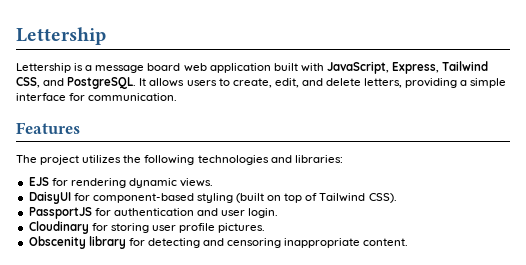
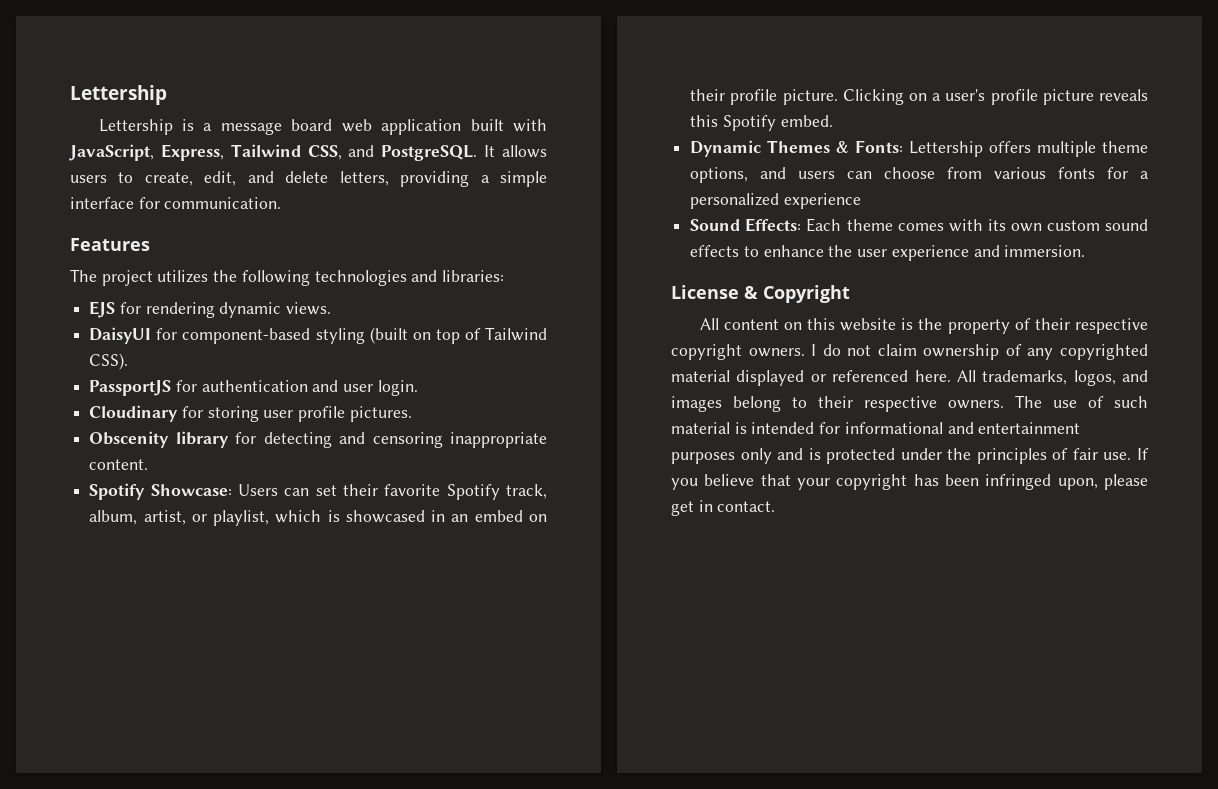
+ Spotify Showcase: Users can set their favorite Spotify track, album, artist, or playlist, which is showcased in an embed on their profile picture. Clicking on a user's profile picture reveals this Spotify embed.
+ Dynamic Themes & Fonts: Lettership offers multiple theme options, and users can choose from various fonts for a personalized experience
+ Sound Effects: Each theme comes with its own custom sound effects to enhance the user experience and immersion.
+ License & Copyright
+ All content on this website is the property of their respective copyright owners. I do not claim ownership of any copyrighted material displayed or referenced here. All trademarks, logos, and images belong to their respective owners. The use of such material is intended for informational and entertainment purposes only and is protected under the principles of fair use. If you believe that your copyright has been infringed upon, please get in contact.

